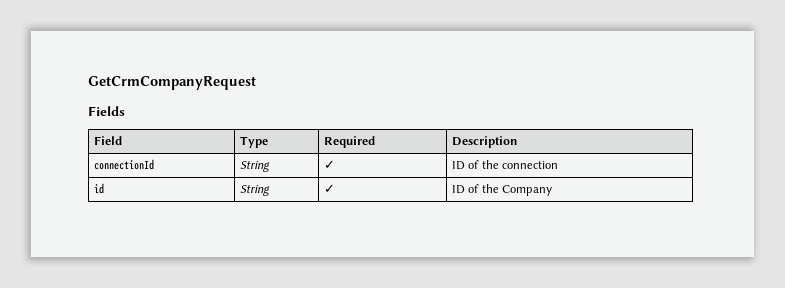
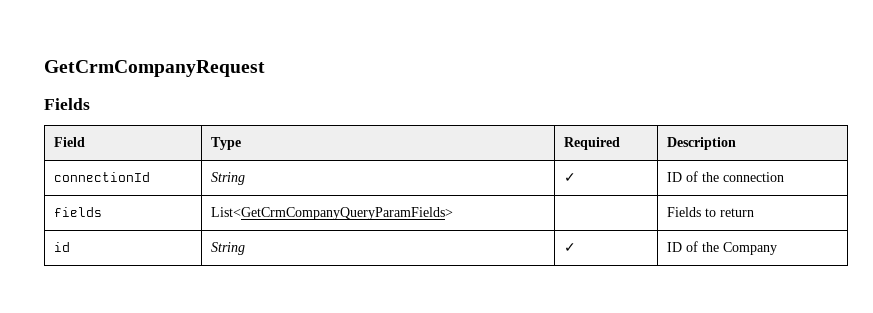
+ fields | List<GetCrmCompanyQueryParamFields> | | Fields to return

